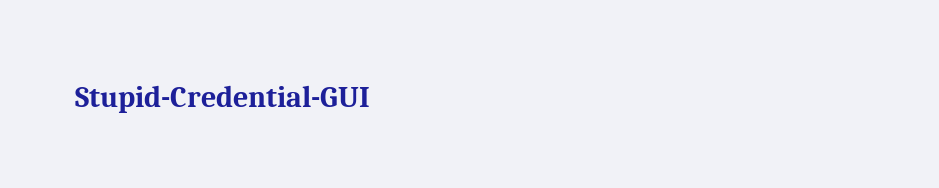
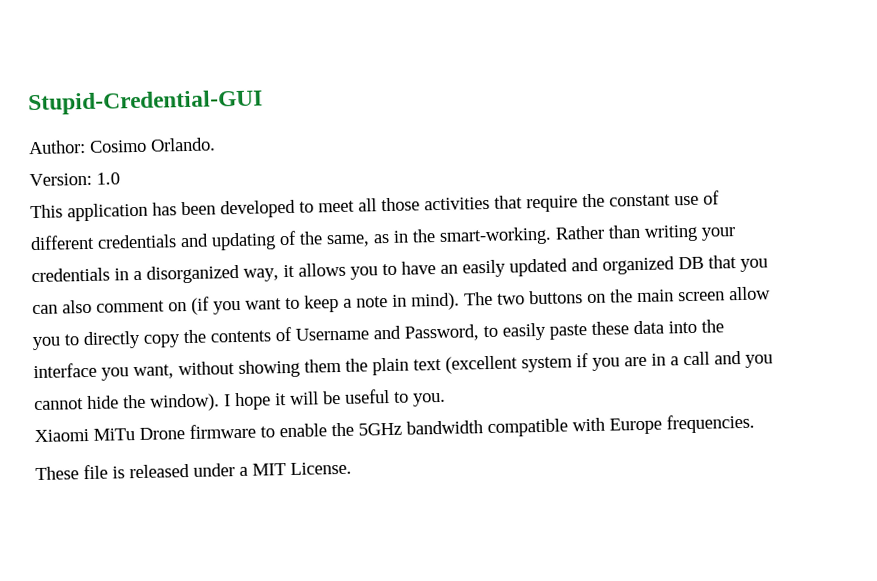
+ Author: Cosimo Orlando.
+ Version: 1.0
+ This application has been developed to meet all those activities that require the constant use of different credentials and updating of the same, as in the smart-working. Rather than writing your credentials in a disorganized way, it allows you to have an easily updated and organized DB that you can also comment on (if you want to keep a note in mind). The two buttons on the main screen allow you to directly copy the contents of Username and Password, to easily paste these data into the interface you want, without showing them the plain text (excellent system if you are in a call and you cannot hide the window). I hope it will be useful to you.
+ Xiaomi MiTu Drone firmware to enable the 5GHz bandwidth compatible with Europe frequencies.
+ These file is released under a MIT License.

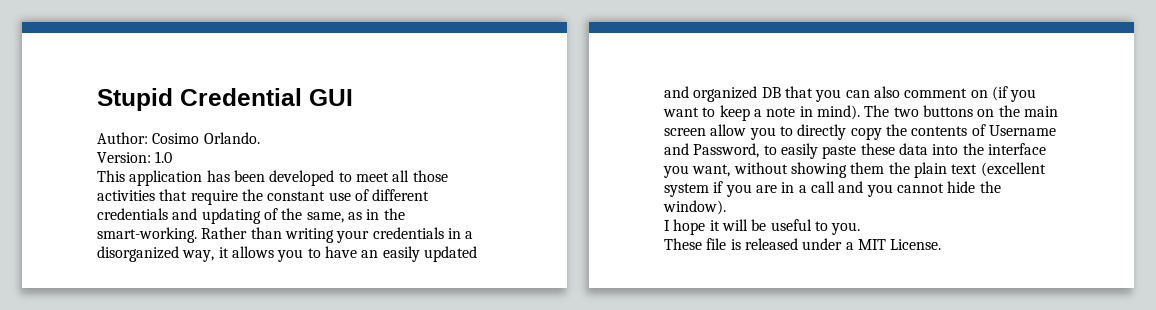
- Stupid-Credential-GUI
+ Stupid Credential GUI
- The two buttons on the main screen allow you to directly copy the contents of Username and Password, to easily paste these data into the interface you want, without showing them the plain text (excellent system if you are in a call and you cannot hide the window). I hope it will be useful to you.
+ The two buttons on the main screen allow you to directly copy the contents of Username and Password, to easily paste these data into the interface you want, without showing them the plain text (excellent system if you are in a call and you cannot hide the window).
+ I hope it will be useful to you.
- Xiaomi MiTu Drone firmware to enable the 5GHz bandwidth compatible with Europe frequencies.

